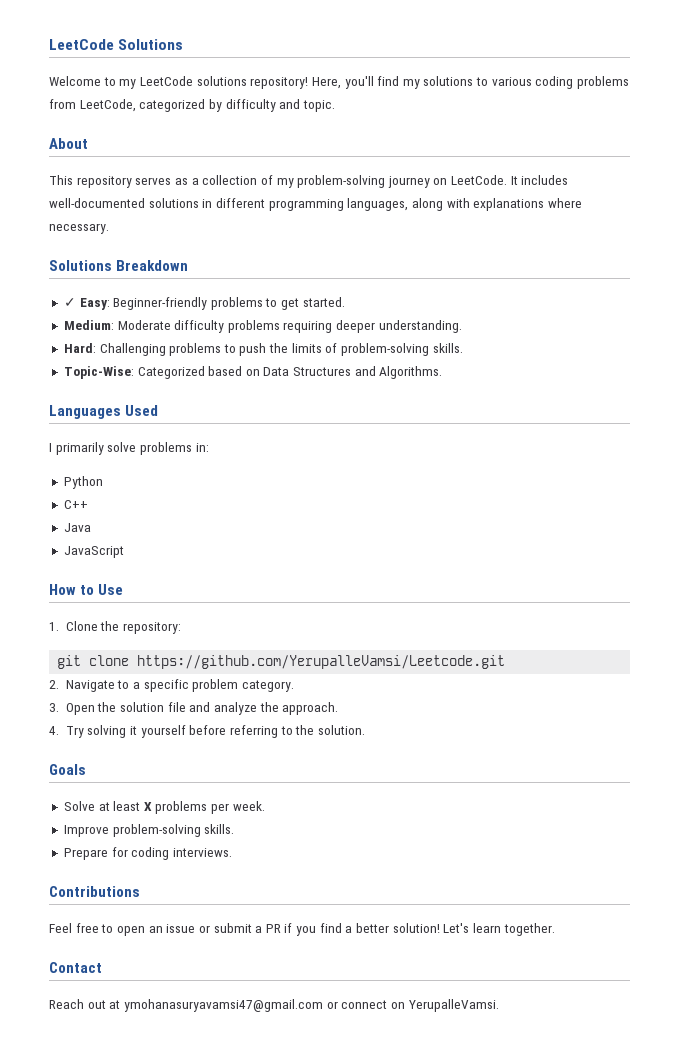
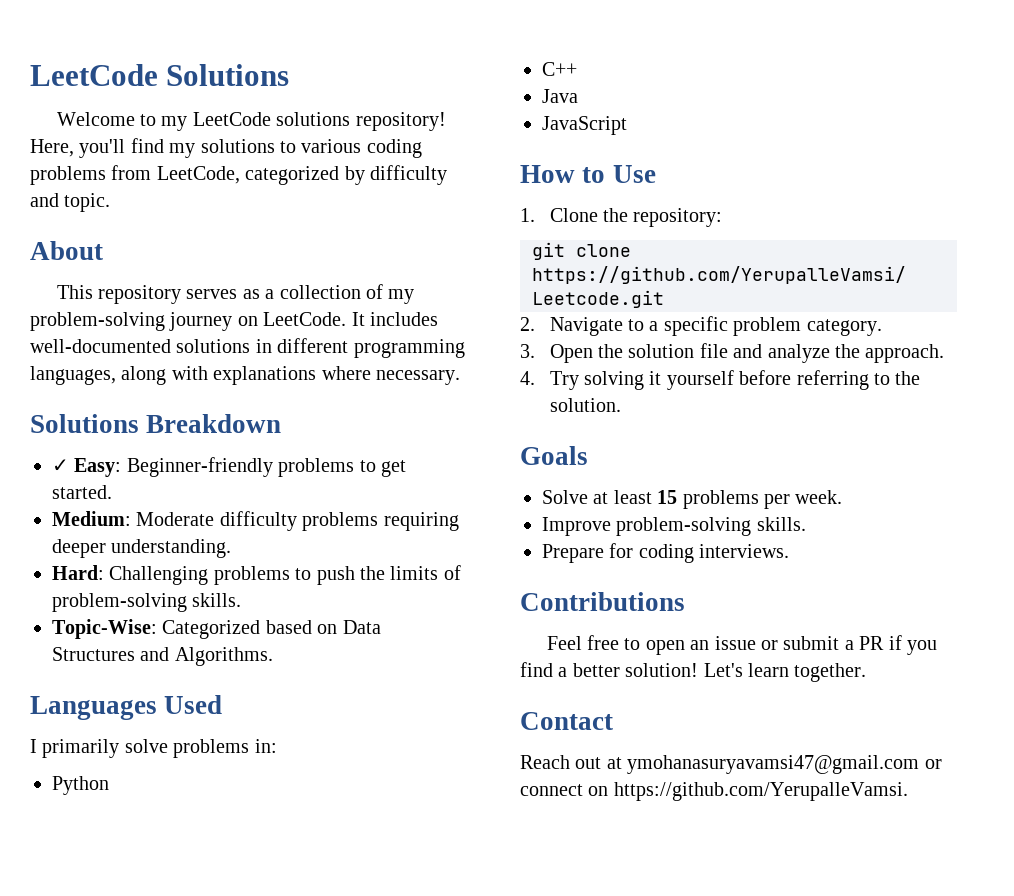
- Solve at least X problems per week.
+ Solve at least 15 problems per week.
- Reach out at ymohanasuryavamsi47@gmail.com or connect on YerupalleVamsi.
+ Reach out at ymohanasuryavamsi47@gmail.com or connect on https://github.com/YerupalleVamsi.

